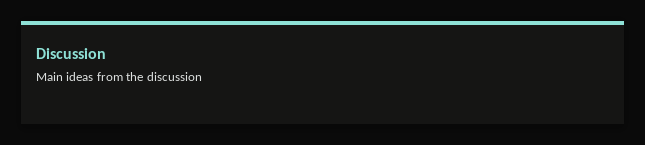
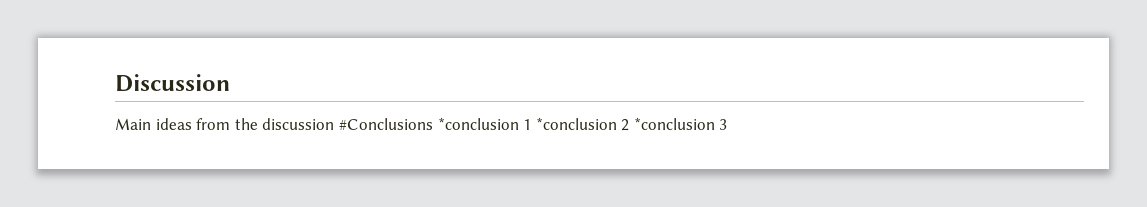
- Main ideas from the discussion
+ Main ideas from the discussion #Conclusions *conclusion 1 *conclusion 2 *conclusion 3

